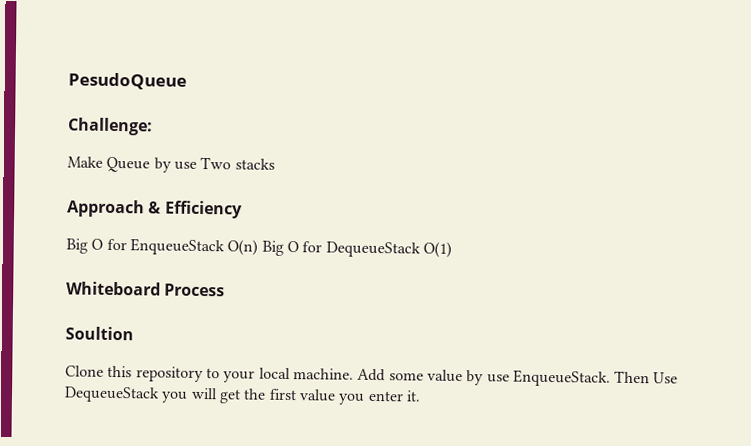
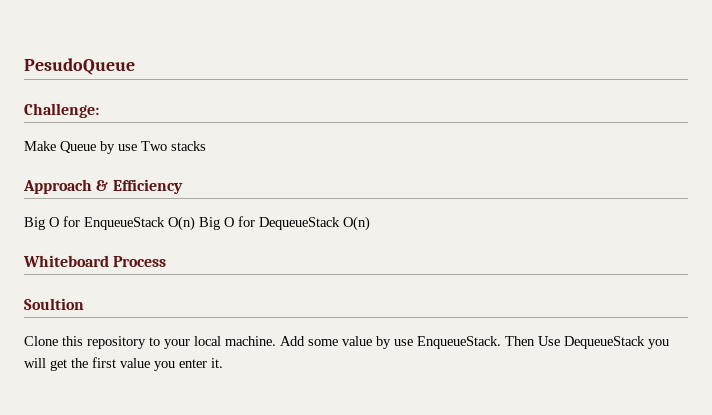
- Big O for EnqueueStack O(n) Big O for DequeueStack O(1)
+ Big O for EnqueueStack O(n) Big O for DequeueStack O(n)

